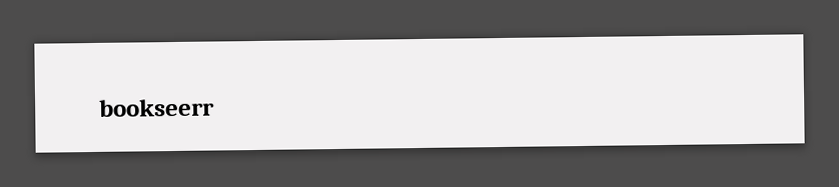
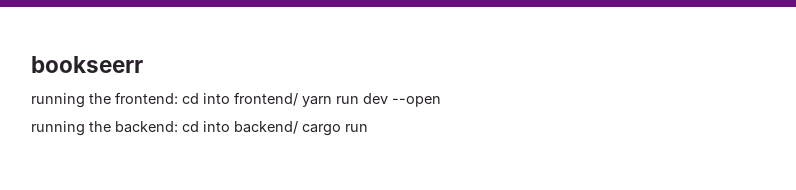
+ running the frontend: cd into frontend/ yarn run dev --open
+ running the backend: cd into backend/ cargo run

